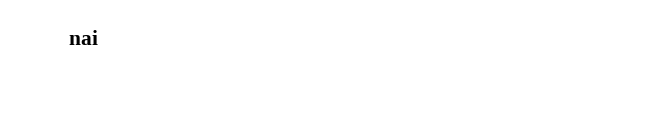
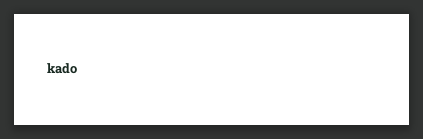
- nai
+ kado

